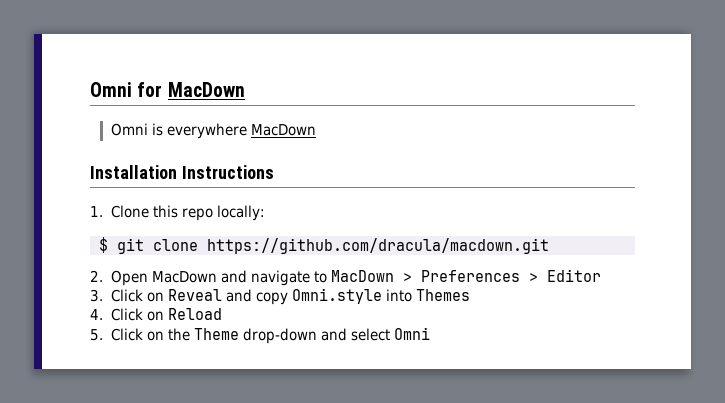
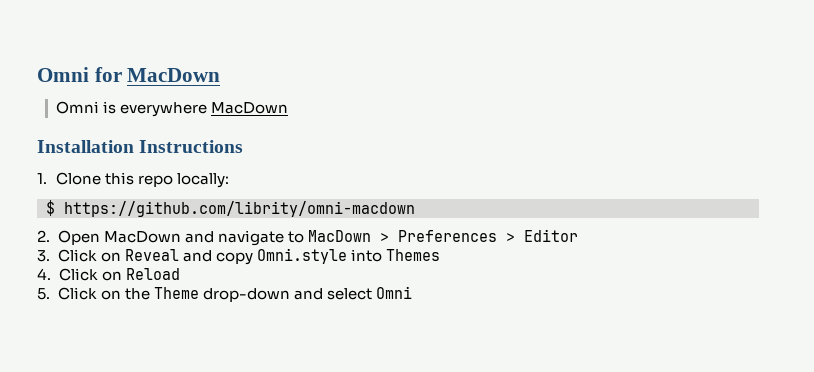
- $ git clone https://github.com/dracula/macdown.git
+ $ https://github.com/librity/omni-macdown

